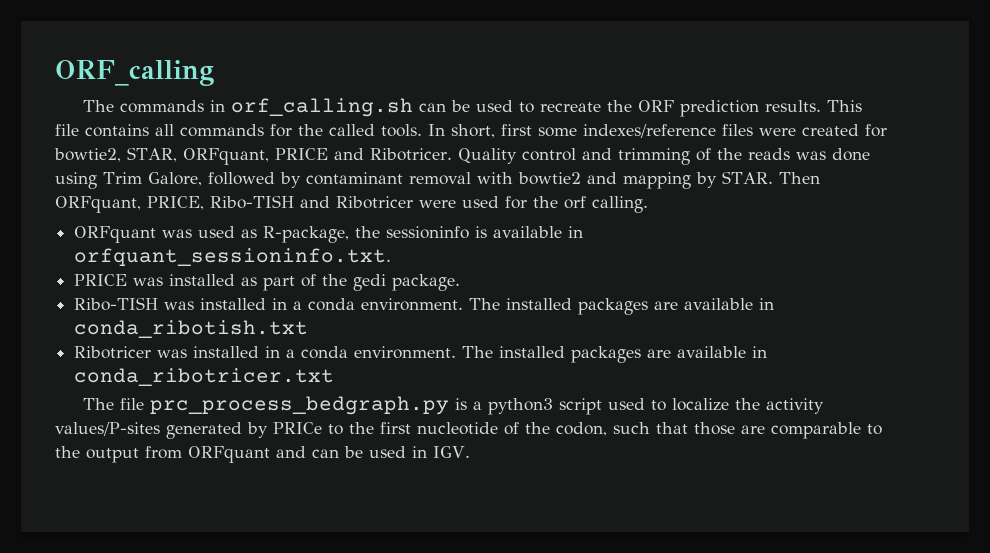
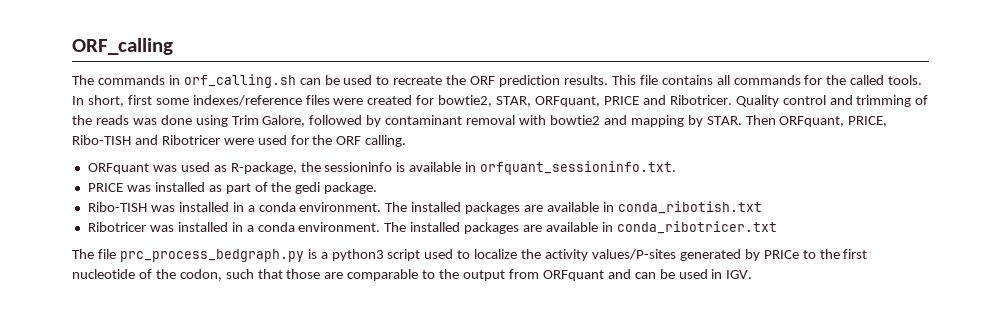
- Then ORFquant, PRICE, Ribo-TISH and Ribotricer were used for the orf calling.
+ Then ORFquant, PRICE, Ribo-TISH and Ribotricer were used for the ORF calling.

